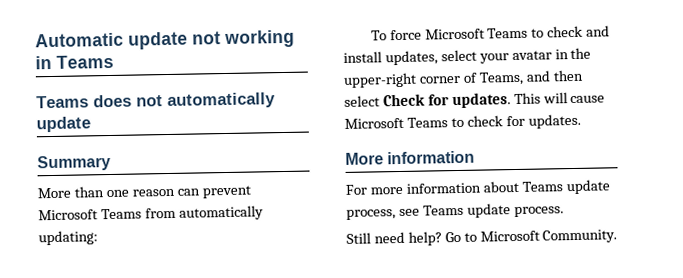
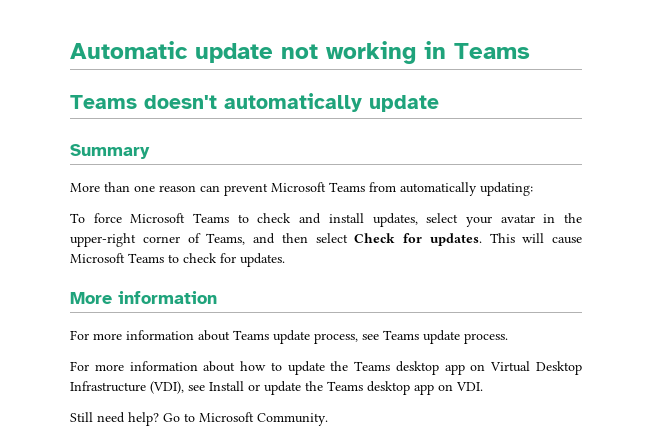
- Teams does not automatically update
+ Teams doesn't automatically update
+ For more information about how to update the Teams desktop app on Virtual Desktop Infrastructure (VDI), see Install or update the Teams desktop app on VDI.

